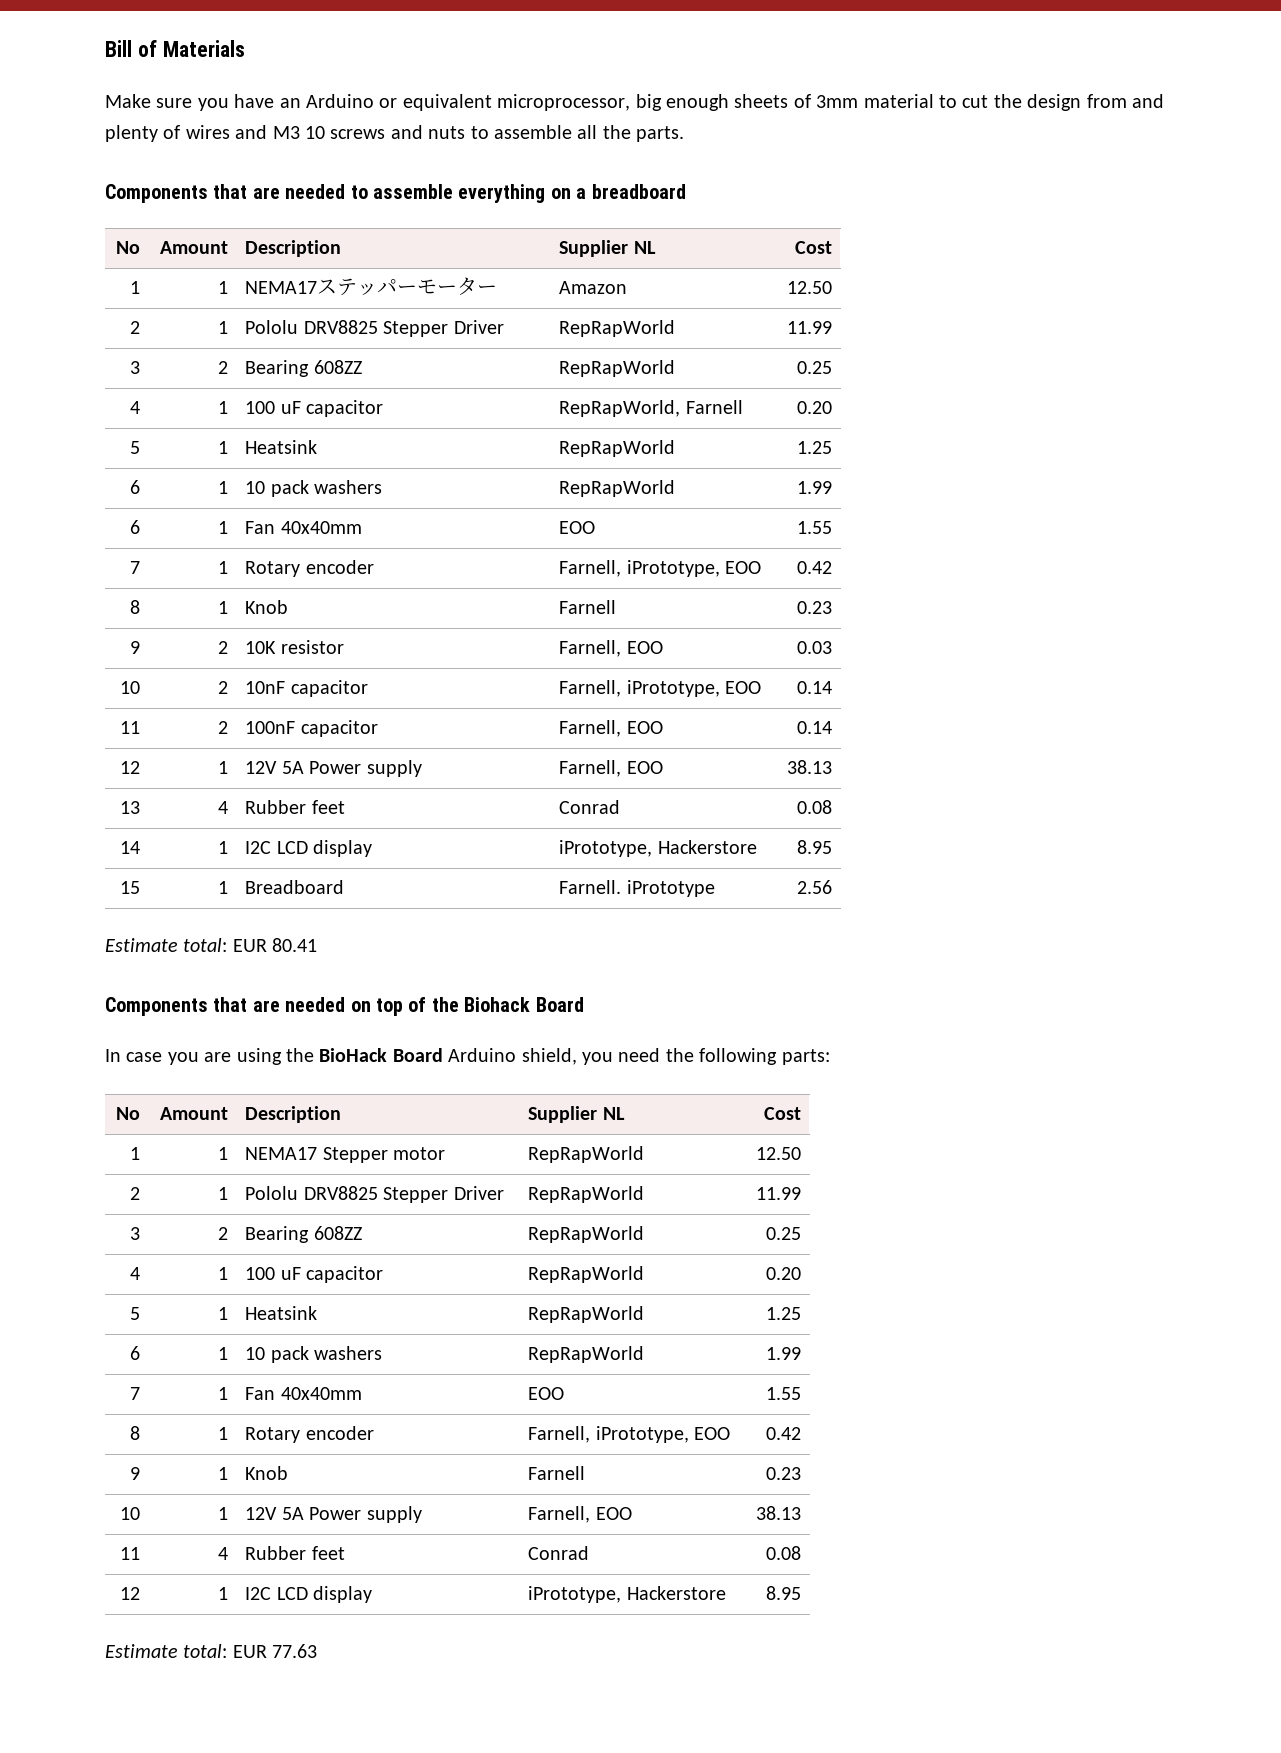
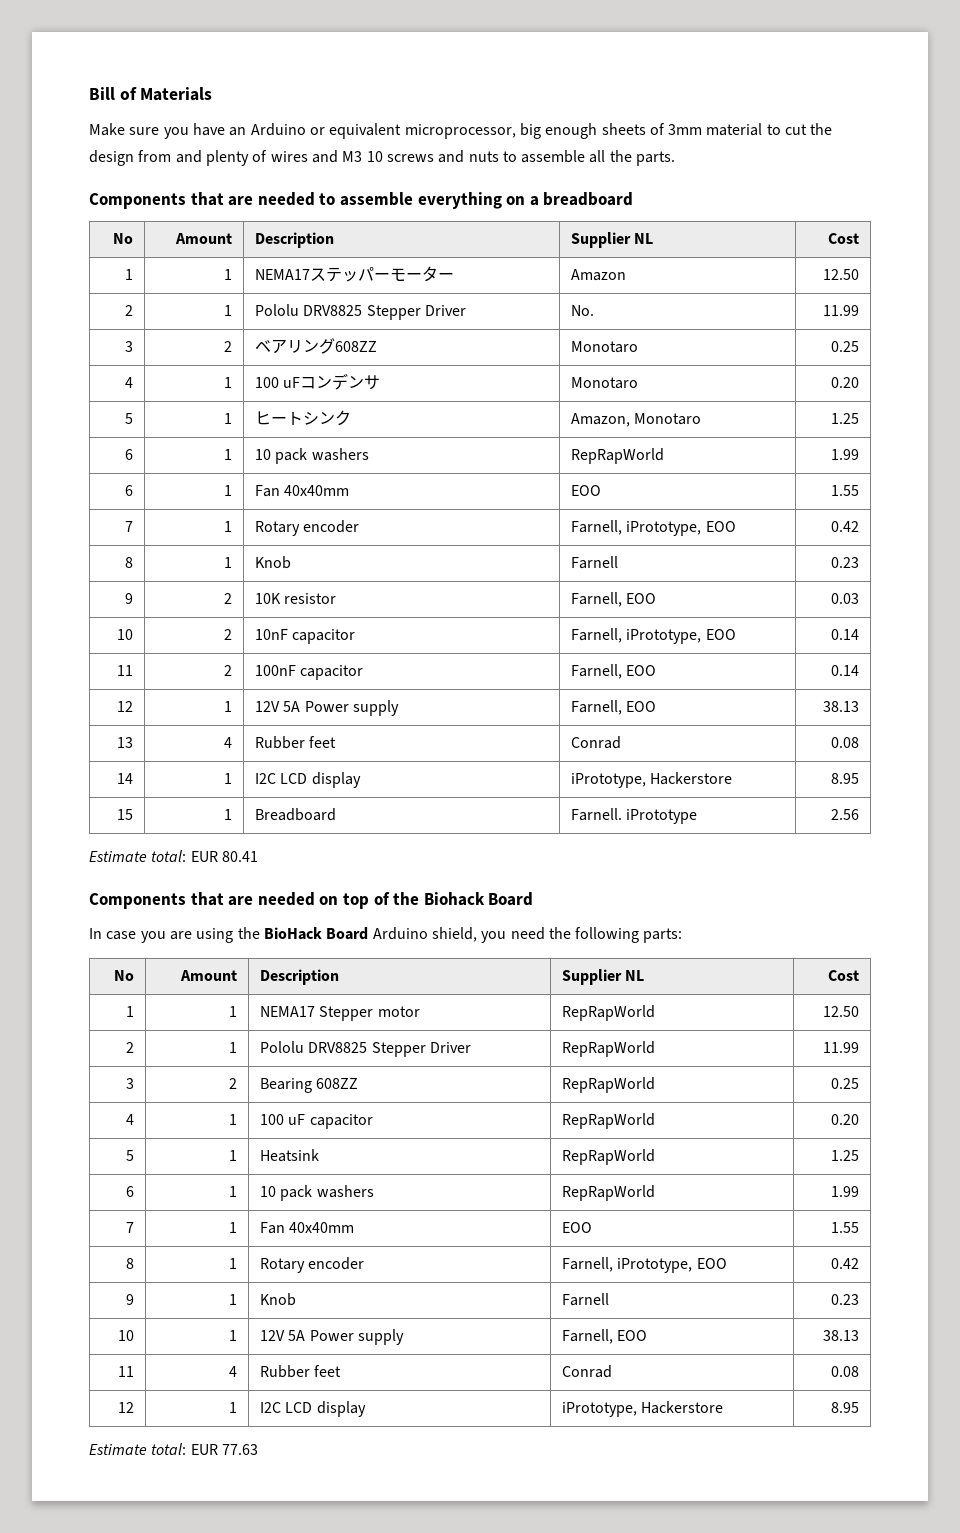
  1 | 1 | NEMA17ステッパーモーター | Amazon | 12.50
- 2 | 1 | Pololu DRV8825 Stepper Driver | RepRapWorld | 11.99
- 3 | 2 | Bearing 608ZZ | RepRapWorld | 0.25
- 4 | 1 | 100 uF capacitor | RepRapWorld, Farnell | 0.20
- 5 | 1 | Heatsink | RepRapWorld | 1.25
+ 2 | 1 | Pololu DRV8825 Stepper Driver | No. | 11.99
+ 3 | 2 | ベアリング608ZZ | Monotaro | 0.25
+ 4 | 1 | 100 uFコンデンサ | Monotaro | 0.20
+ 5 | 1 | ヒートシンク | Amazon, Monotaro | 1.25

